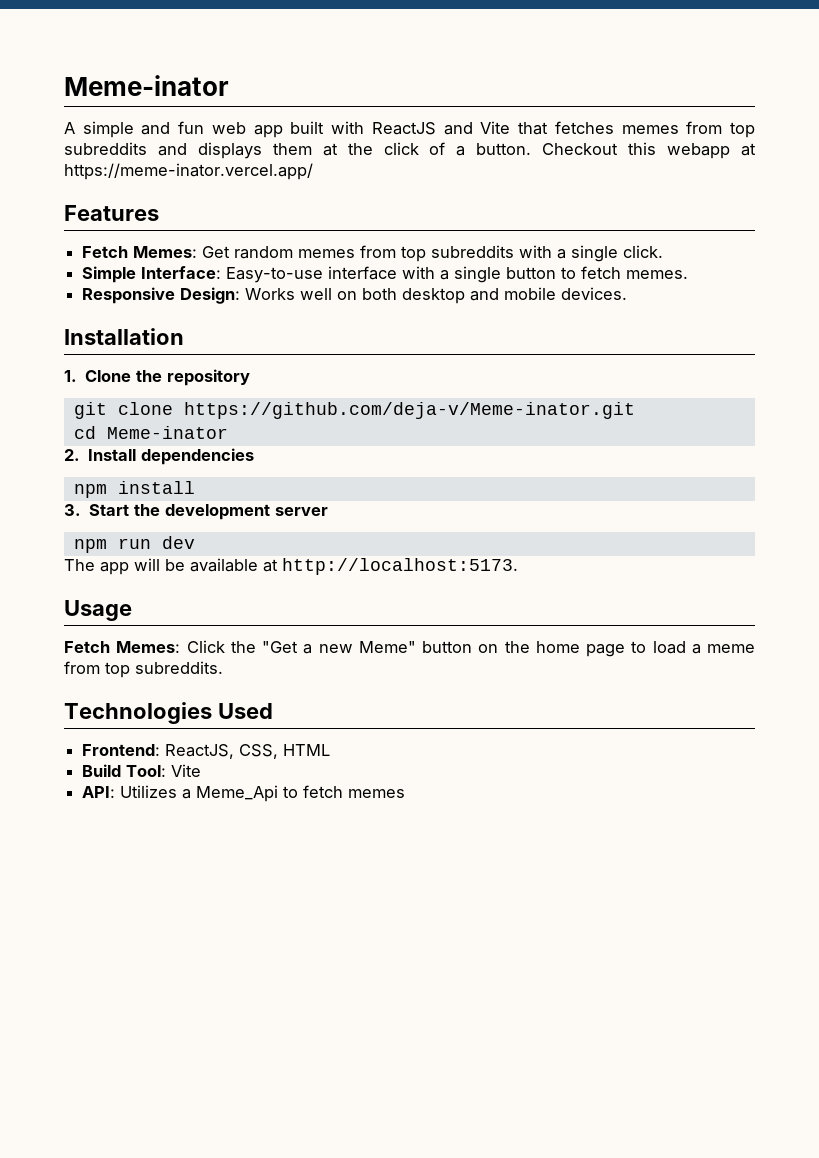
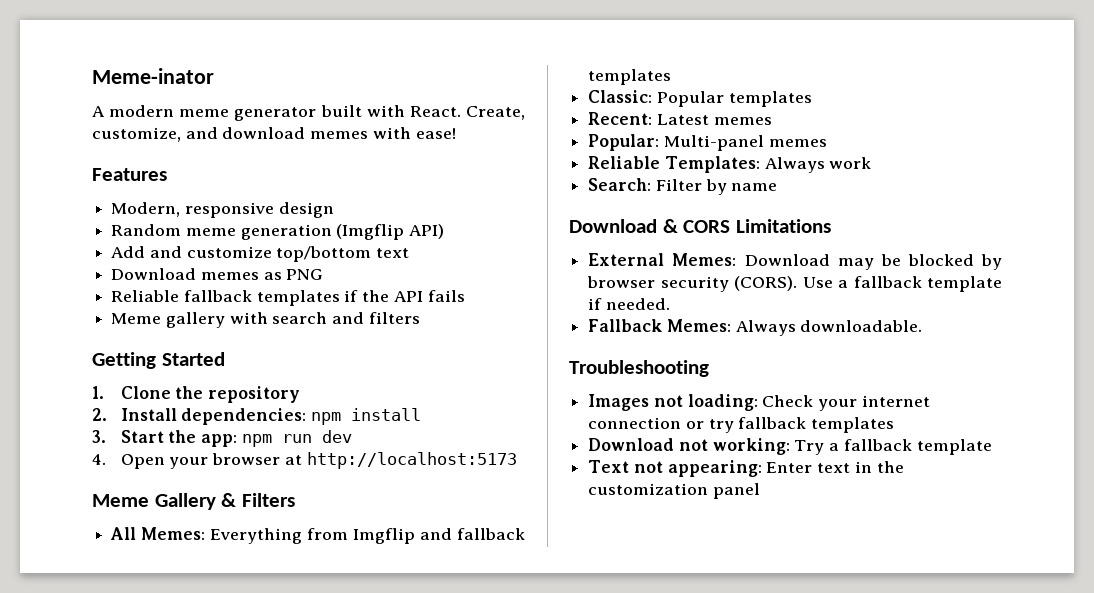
- A simple and fun web app built with ReactJS and Vite that fetches memes from top subreddits and displays them at the click of a button. Checkout this webapp at https://meme-inator.vercel.app/
+ A modern meme generator built with React. Create, customize, and download memes with ease!
  Features
- Fetch Memes: Get random memes from top subreddits with a single click.
- Simple Interface: Easy-to-use interface with a single button to fetch memes.
- Responsive Design: Works well on both desktop and mobile devices.
- Installation
+ Modern, responsive design
+ Random meme generation (Imgflip API)
+ Add and customize top/bottom text
+ Download memes as PNG
+ Reliable fallback templates if the API fails
+ Meme gallery with search and filters
+ Getting Started
- git clone https://github.com/deja-v/Meme-inator.git
- cd Meme-inator
- 2. Install dependencies
- npm install
+ 2. Install dependencies: npm install
- 3. Start the development server
- npm run dev
+ 3. Start the app: npm run dev
- The app will be available at http://localhost:5173.
- Usage
- Fetch Memes: Click the "Get a new Meme" button on the home page to load a meme from top subreddits.
- Technologies Used
- Frontend: ReactJS, CSS, HTML
- Build Tool: Vite
- API: Utilizes a Meme_Api to fetch memes
+ 4. Open your browser at http://localhost:5173
+ Meme Gallery & Filters
+ All Memes: Everything from Imgflip and fallback templates
+ Classic: Popular templates
+ Recent: Latest memes
+ Popular: Multi-panel memes
+ Reliable Templates: Always work
+ Search: Filter by name
+ Download & CORS Limitations
+ External Memes: Download may be blocked by browser security (CORS). Use a fallback template if needed.
+ Fallback Memes: Always downloadable.
+ Troubleshooting
+ Images not loading: Check your internet connection or try fallback templates
+ Download not working: Try a fallback template
+ Text not appearing: Enter text in the customization panel

